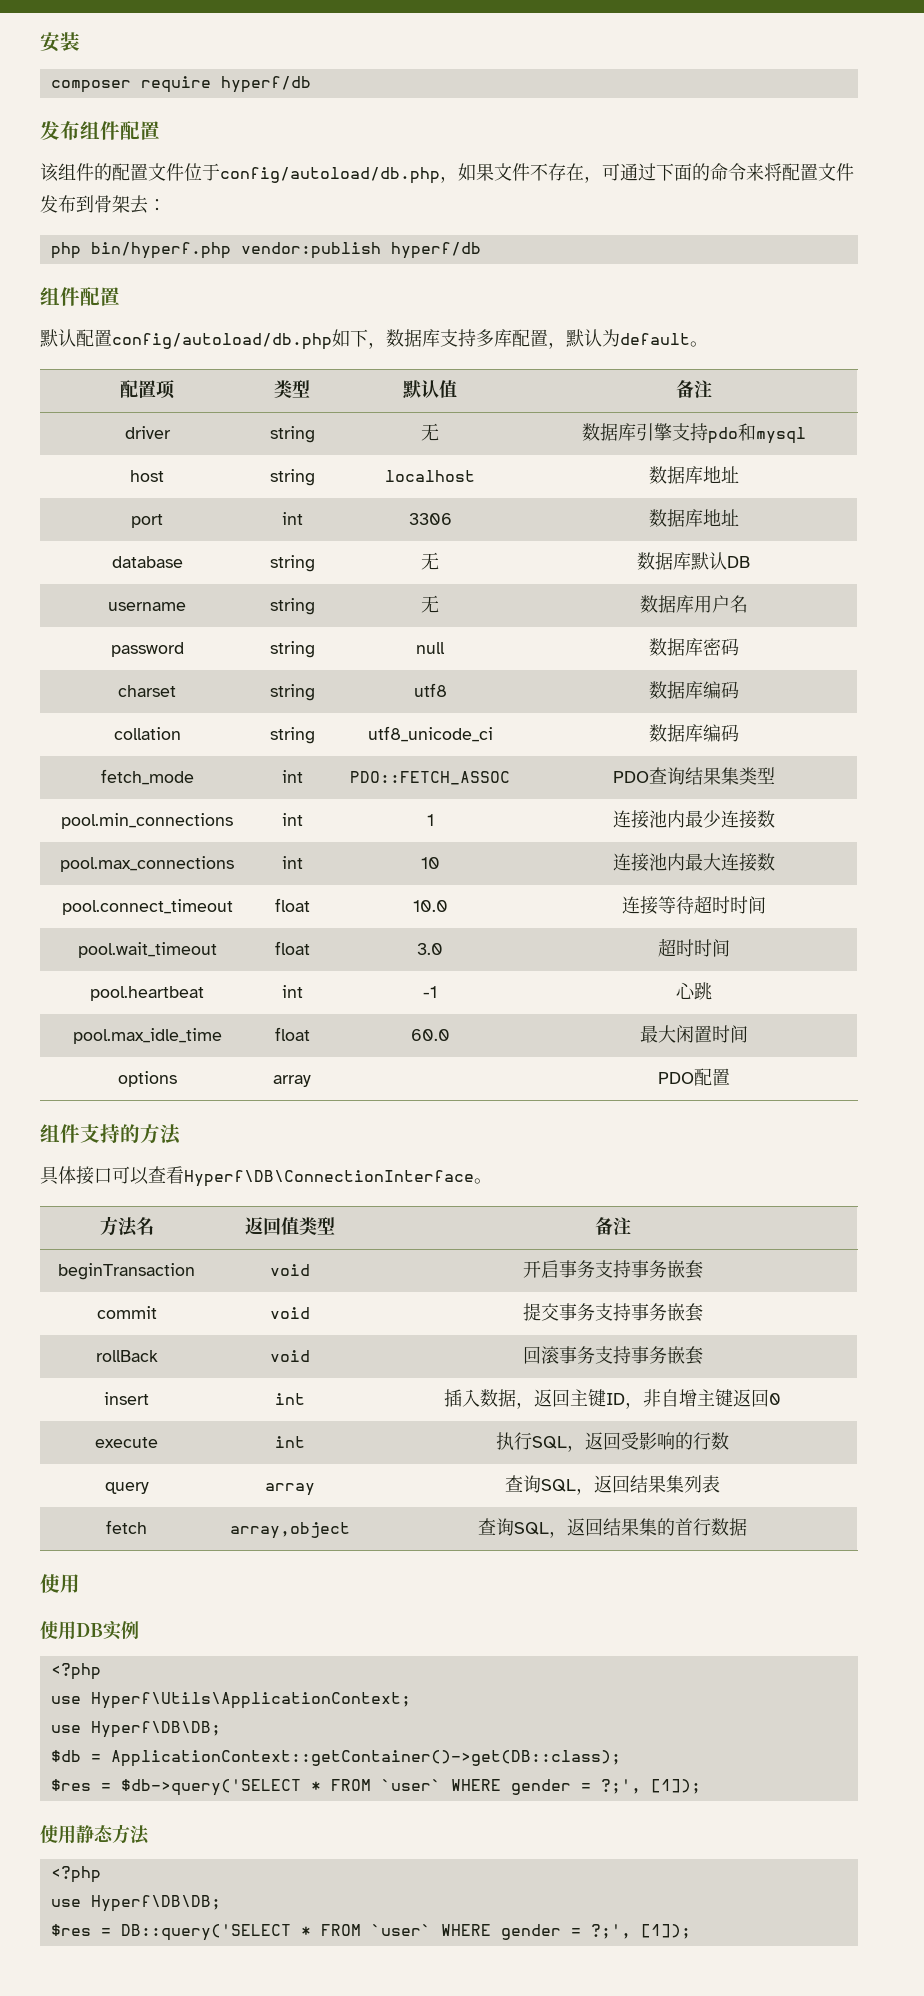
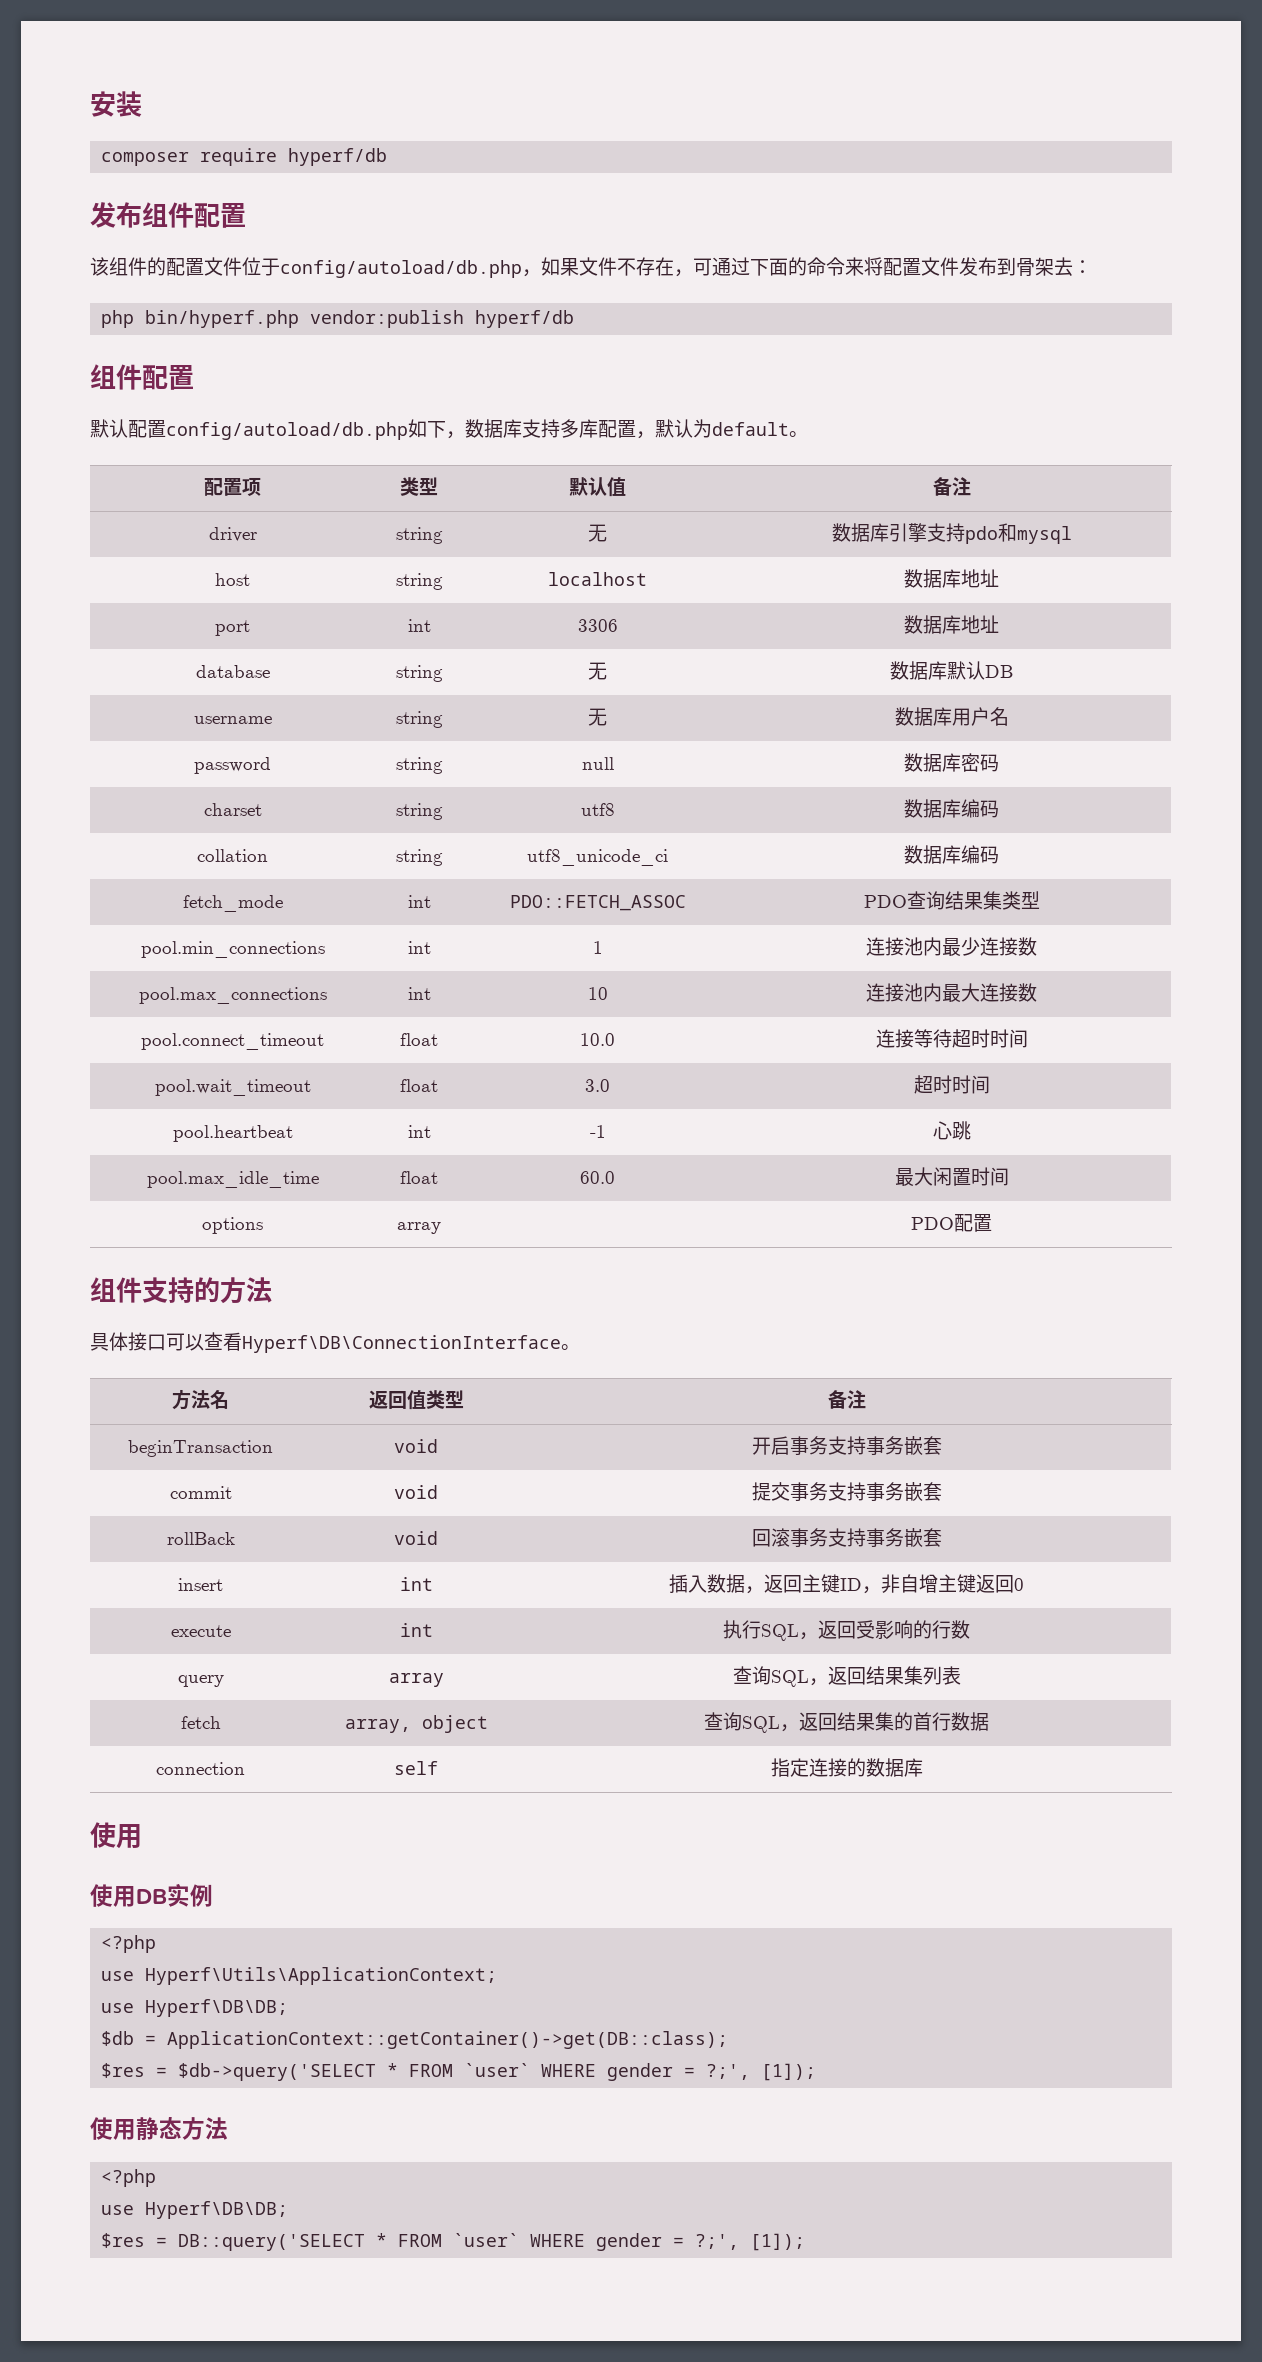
- fetch | array,object | 查询SQL，返回结果集的首行数据
+ fetch | array, object | 查询SQL，返回结果集的首行数据
+ connection | self | 指定连接的数据库

